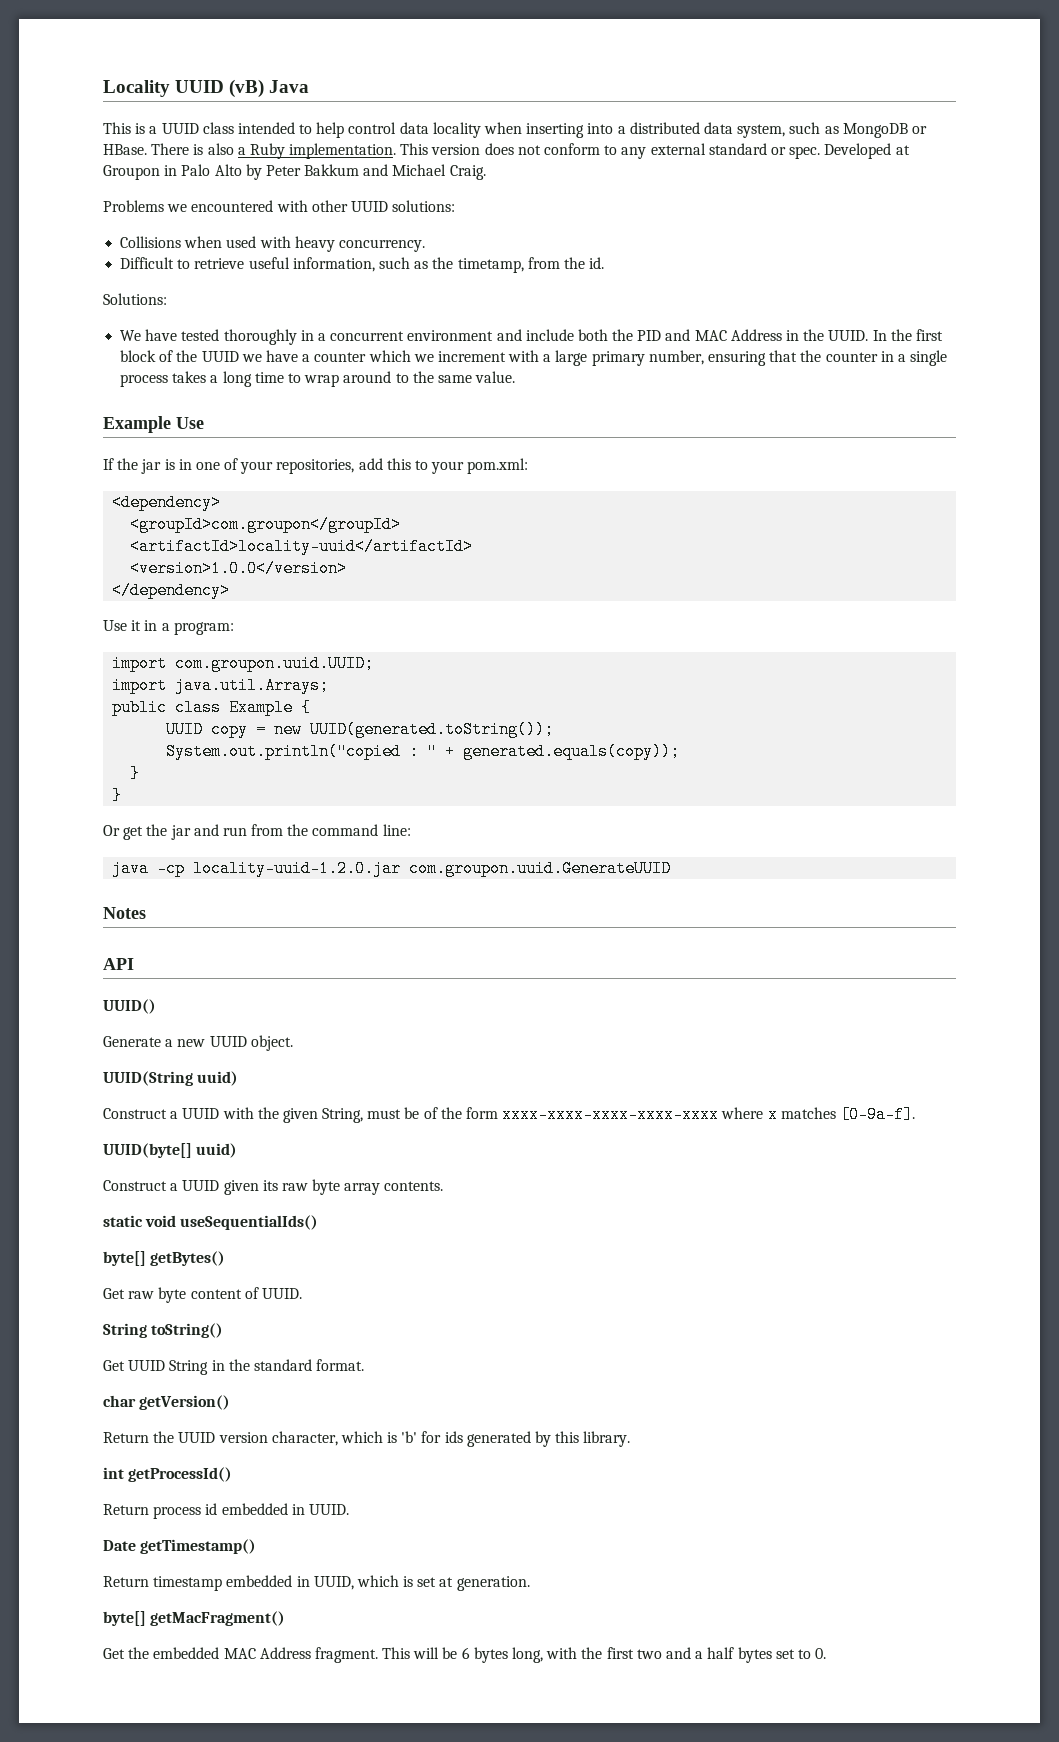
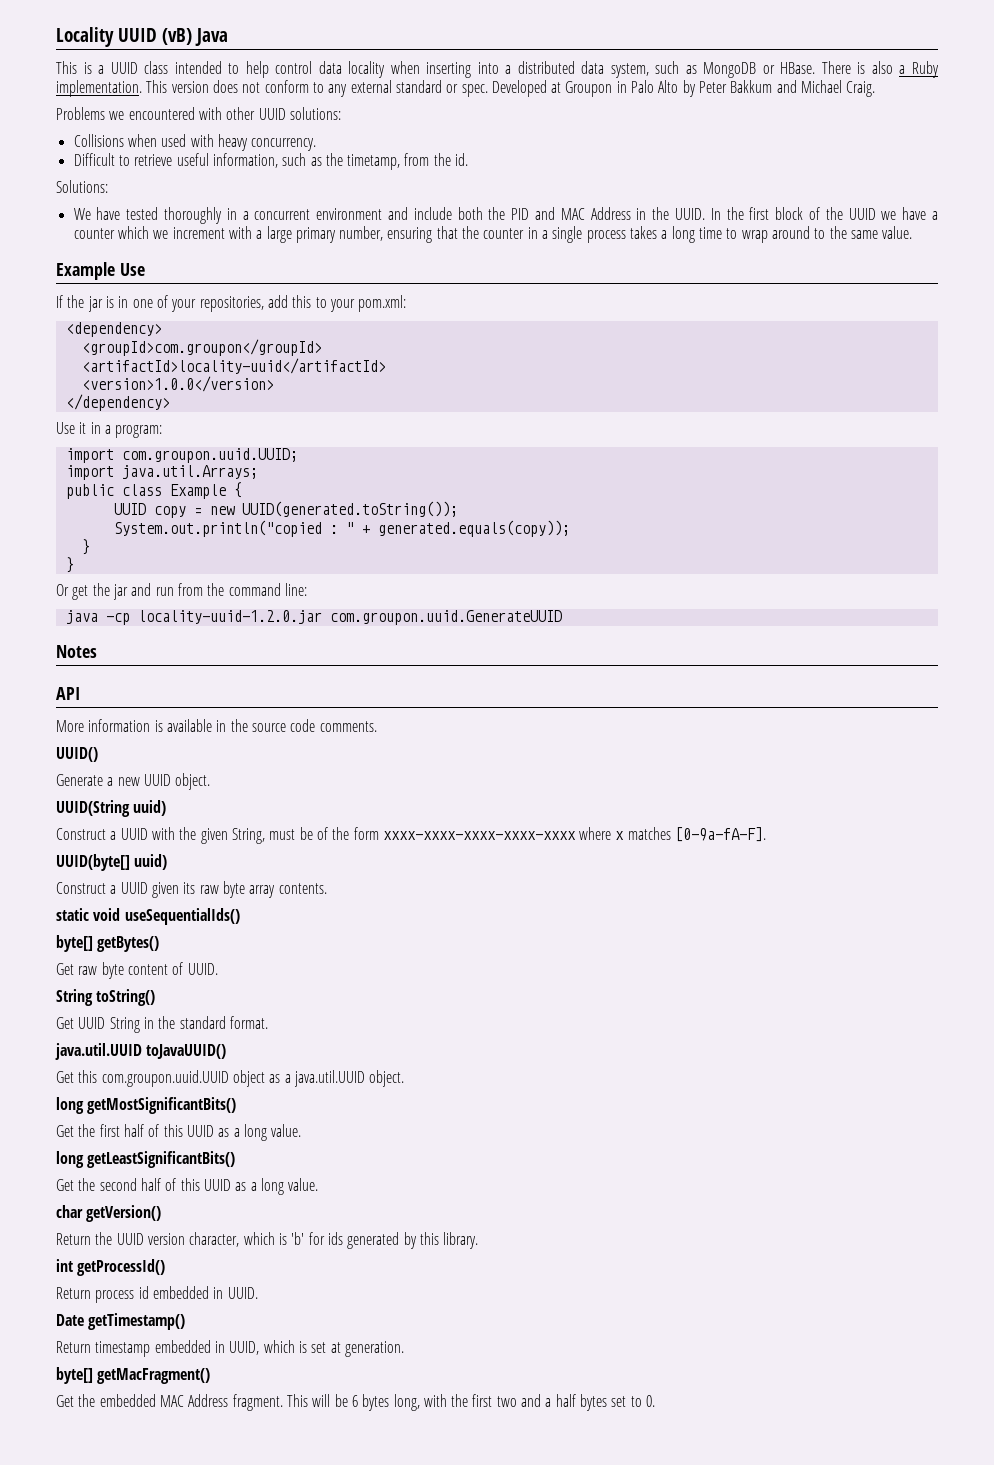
+ More information is available in the source code comments.
- Construct a UUID with the given String, must be of the form xxxx-xxxx-xxxx-xxxx-xxxx where x matches [0-9a-f].
+ Construct a UUID with the given String, must be of the form xxxx-xxxx-xxxx-xxxx-xxxx where x matches [0-9a-fA-F].
+ java.util.UUID toJavaUUID()
+ Get this com.groupon.uuid.UUID object as a java.util.UUID object.
+ long getMostSignificantBits()
+ Get the first half of this UUID as a long value.
+ long getLeastSignificantBits()
+ Get the second half of this UUID as a long value.

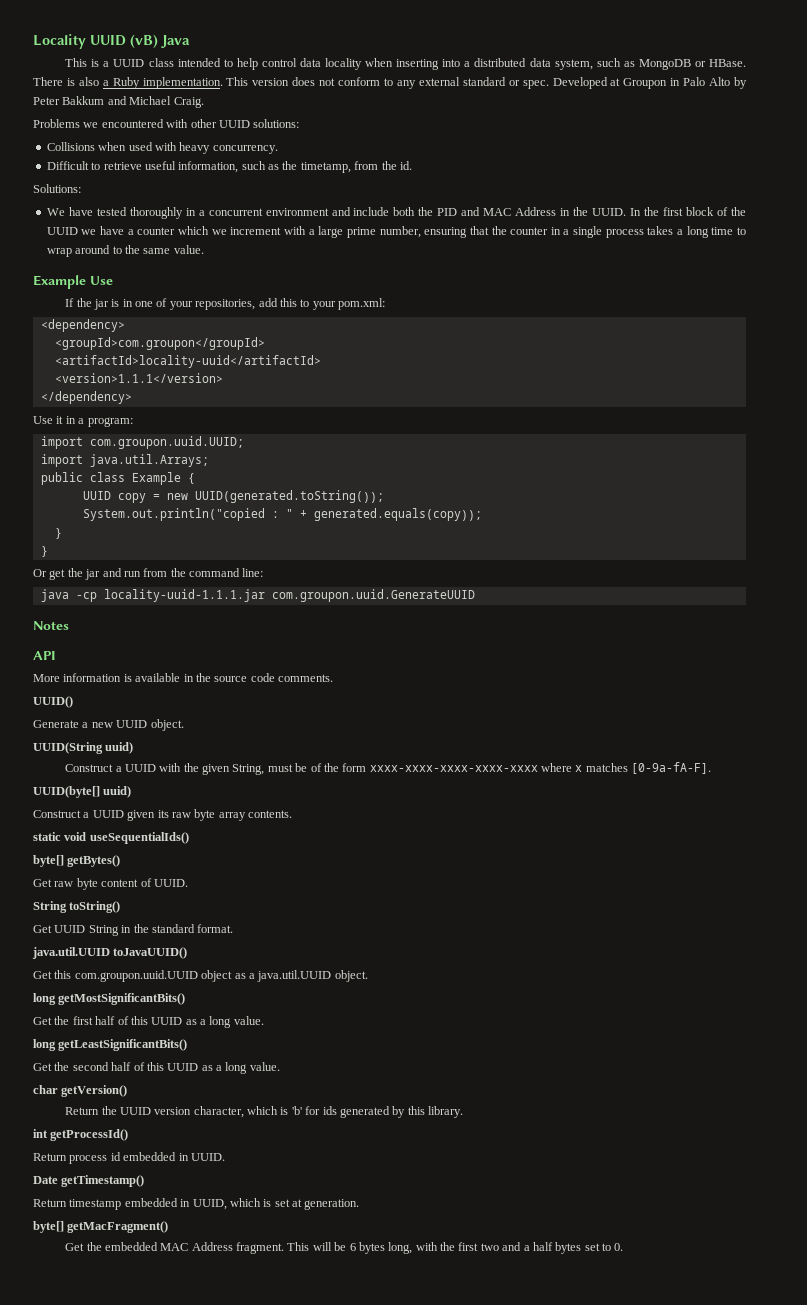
- In the first block of the UUID we have a counter which we increment with a large primary number, ensuring that the counter in a single process takes a long time to wrap around to the same value.
+ In the first block of the UUID we have a counter which we increment with a large prime number, ensuring that the counter in a single process takes a long time to wrap around to the same value.
- <version>1.0.0</version>
+ <version>1.1.1</version>
- java -cp locality-uuid-1.2.0.jar com.groupon.uuid.GenerateUUID
+ java -cp locality-uuid-1.1.1.jar com.groupon.uuid.GenerateUUID

